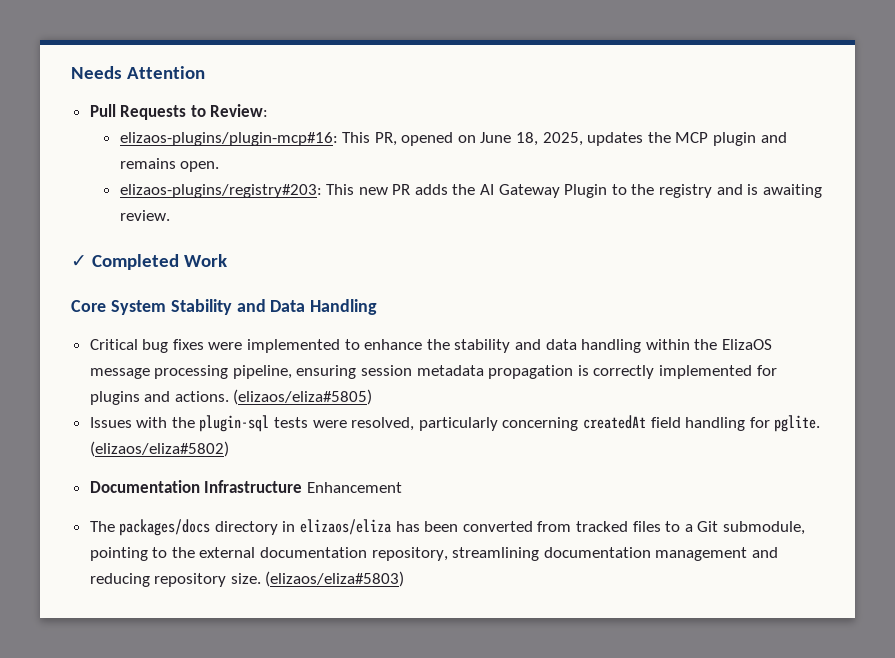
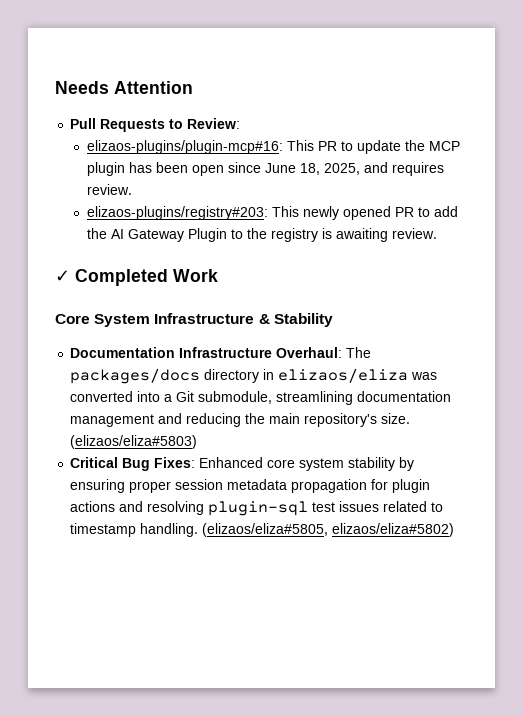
- elizaos-plugins/plugin-mcp#16: This PR, opened on June 18, 2025, updates the MCP plugin and remains open.
- elizaos-plugins/registry#203: This new PR adds the AI Gateway Plugin to the registry and is awaiting review.
+ elizaos-plugins/plugin-mcp#16: This PR to update the MCP plugin has been open since June 18, 2025, and requires review.
+ elizaos-plugins/registry#203: This newly opened PR to add the AI Gateway Plugin to the registry is awaiting review.
- Core System Stability and Data Handling
- Critical bug fixes were implemented to enhance the stability and data handling within the ElizaOS message processing pipeline, ensuring session metadata propagation is correctly implemented for plugins and actions. (elizaos/eliza#5805)
- Issues with the plugin-sql tests were resolved, particularly concerning createdAt field handling for pglite. (elizaos/eliza#5802)
+ Core System Infrastructure & Stability
- Documentation Infrastructure Enhancement
- The packages/docs directory in elizaos/eliza has been converted from tracked files to a Git submodule, pointing to the external documentation repository, streamlining documentation management and reducing repository size.
+ Documentation Infrastructure Overhaul: The packages/docs directory in elizaos/eliza was converted into a Git submodule, streamlining documentation management and reducing the main repository's size.
+ Critical Bug Fixes: Enhanced core system stability by ensuring proper session metadata propagation for plugin actions and resolving plugin-sql test issues related to timestamp handling. (elizaos/eliza#5805, elizaos/eliza#5802)

